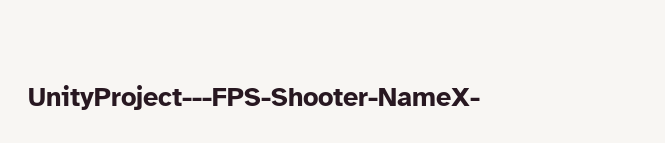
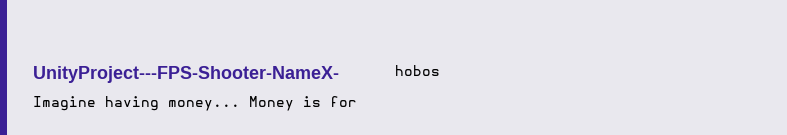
+ Imagine having money... Money is for hobos

